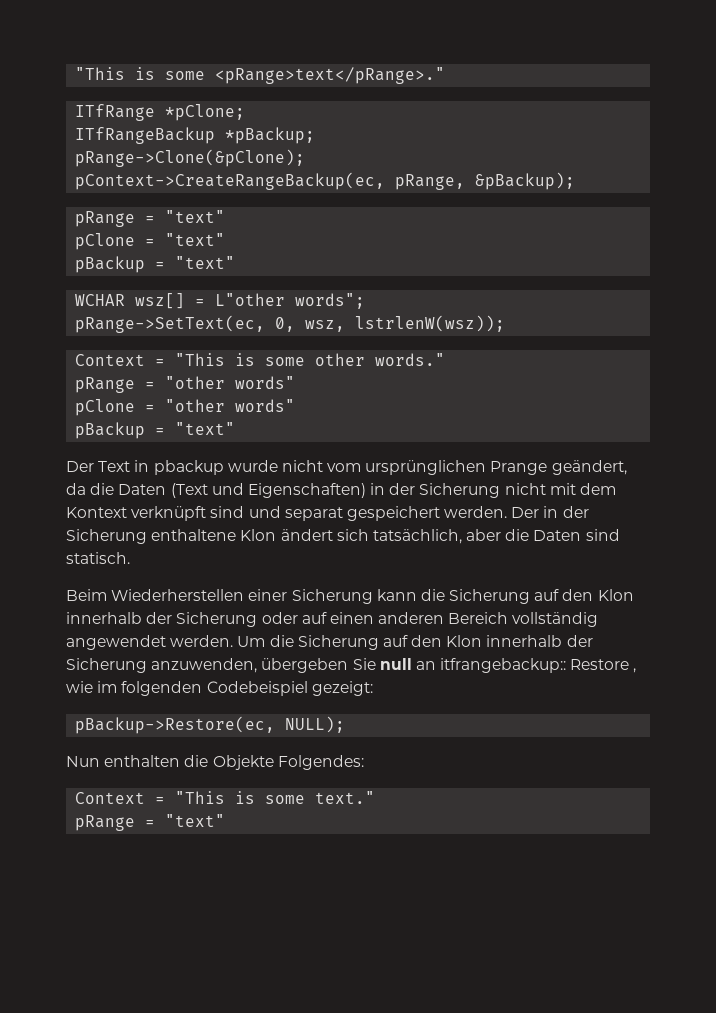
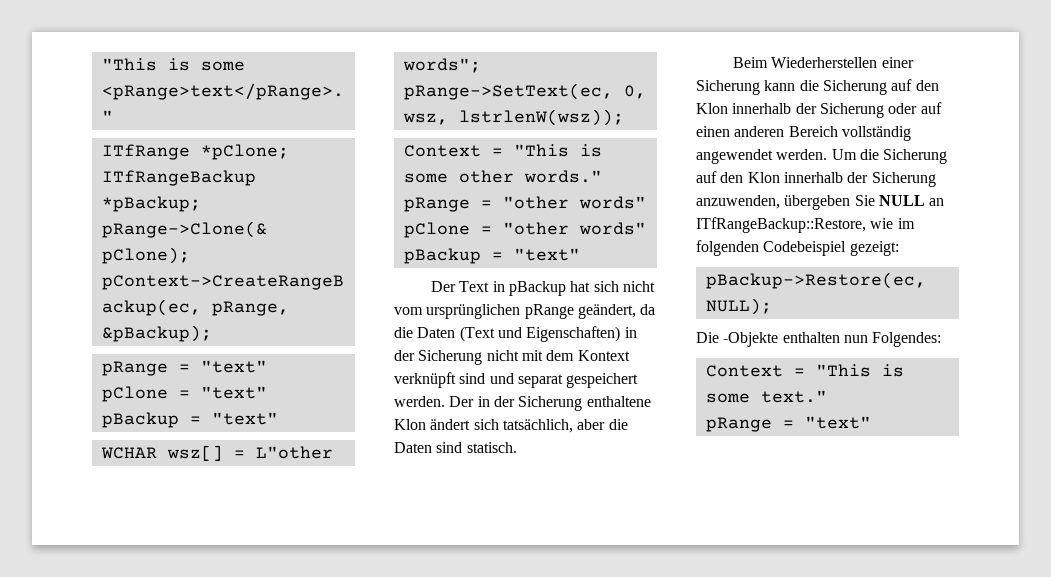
- Der Text in pbackup wurde nicht vom ursprünglichen Prange geändert, da die Daten (Text und Eigenschaften) in der Sicherung nicht mit dem Kontext verknüpft sind und separat gespeichert werden.
+ Der Text in pBackup hat sich nicht vom ursprünglichen pRange geändert, da die Daten (Text und Eigenschaften) in der Sicherung nicht mit dem Kontext verknüpft sind und separat gespeichert werden.
- Um die Sicherung auf den Klon innerhalb der Sicherung anzuwenden, übergeben Sie null an itfrangebackup:: Restore , wie im folgenden Codebeispiel gezeigt:
+ Um die Sicherung auf den Klon innerhalb der Sicherung anzuwenden, übergeben Sie NULL an ITfRangeBackup::Restore, wie im folgenden Codebeispiel gezeigt:
- Nun enthalten die Objekte Folgendes:
+ Die -Objekte enthalten nun Folgendes:

